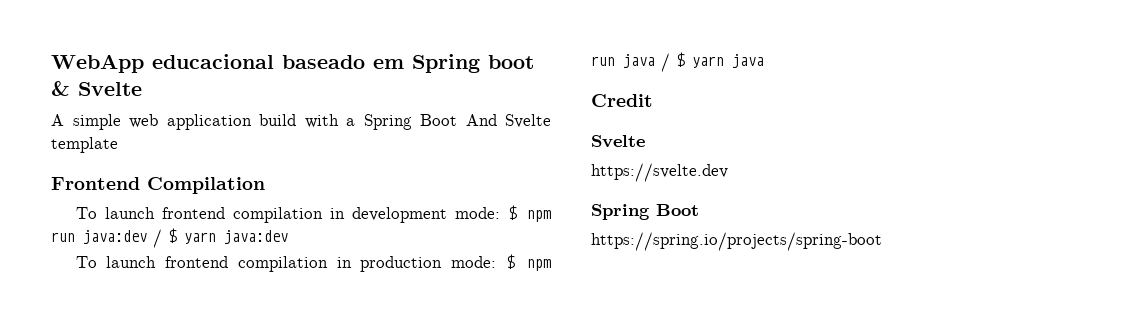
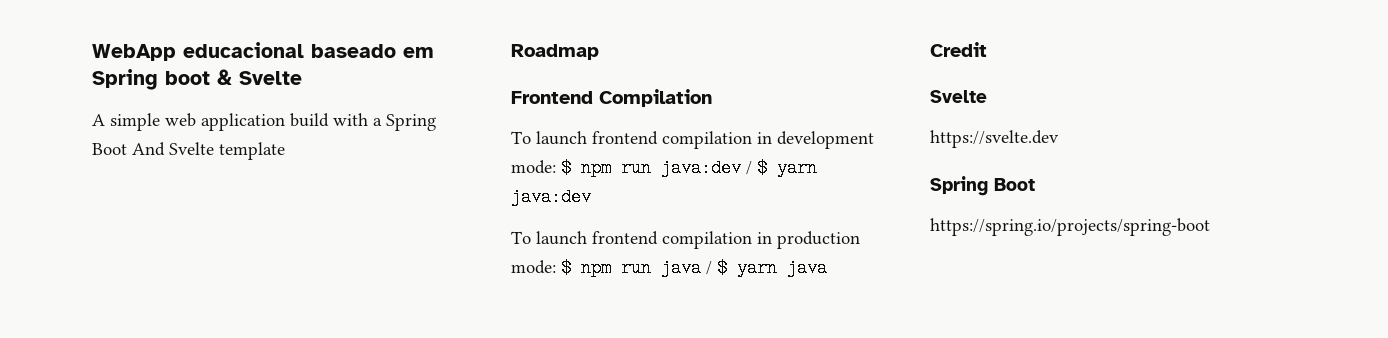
+ Roadmap

